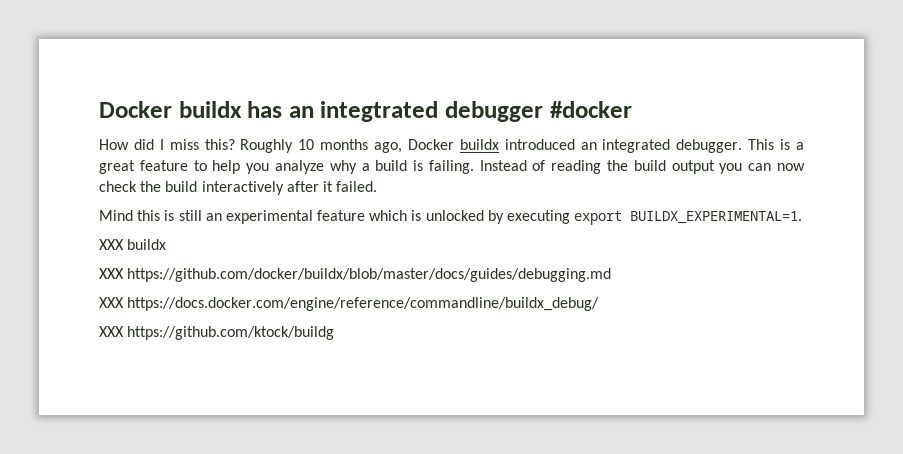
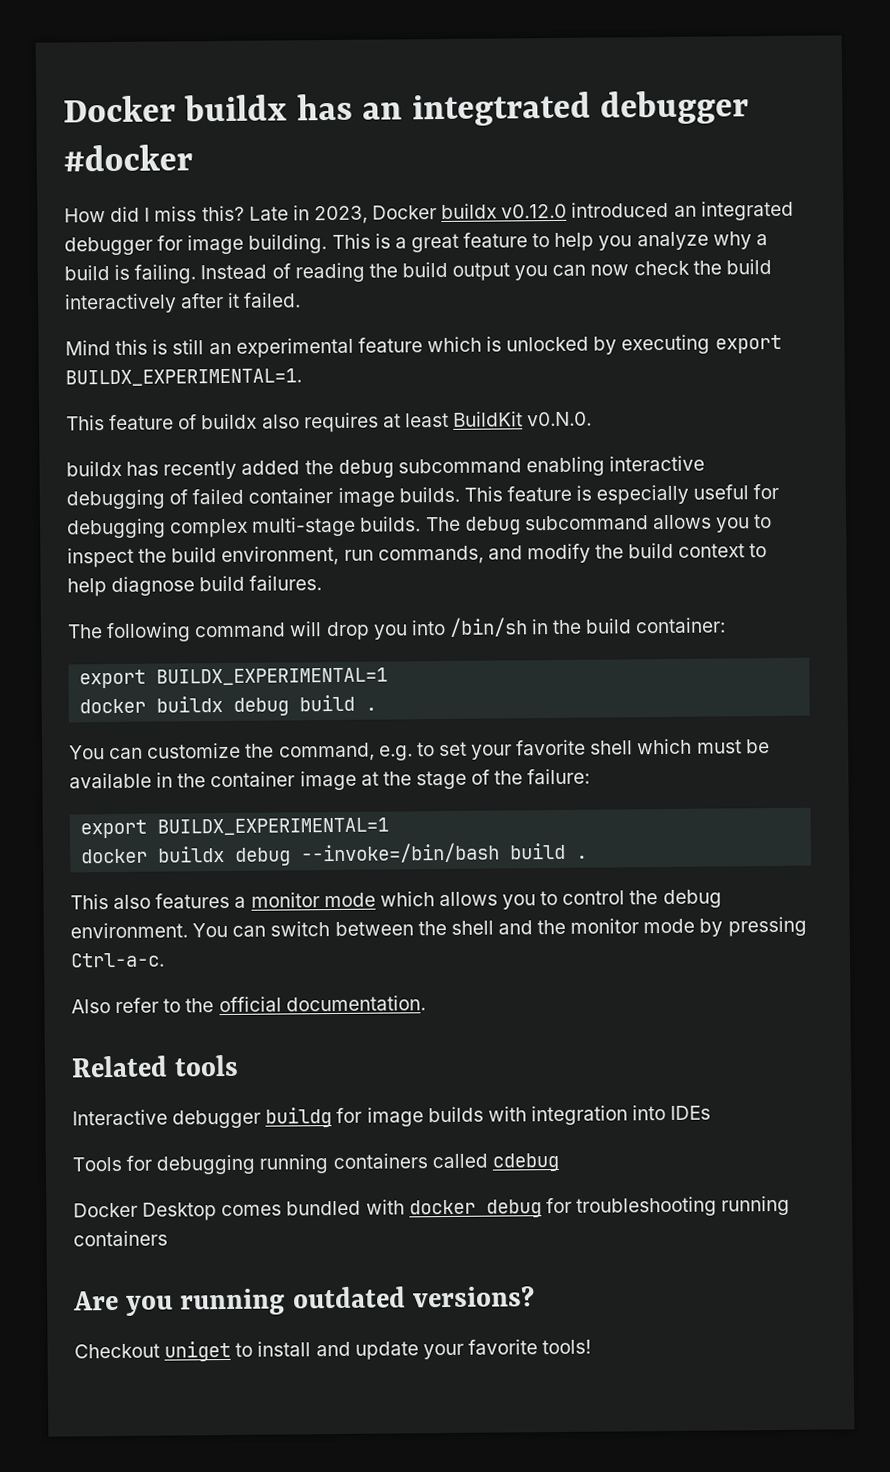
- Roughly 10 months ago, Docker buildx introduced an integrated debugger.
+ Late in 2023, Docker buildx v0.12.0 introduced an integrated debugger for image building.
- XXX buildx
- XXX https://github.com/docker/buildx/blob/master/docs/guides/debugging.md
- XXX https://docs.docker.com/engine/reference/commandline/buildx_debug/
- XXX https://github.com/ktock/buildg
+ This feature of buildx also requires at least BuildKit v0.N.0.
+ buildx has recently added the debug subcommand enabling interactive debugging of failed container image builds. This feature is especially useful for debugging complex multi-stage builds. The debug subcommand allows you to inspect the build environment, run commands, and modify the build context to help diagnose build failures.
+ The following command will drop you into /bin/sh in the build container:
+ export BUILDX_EXPERIMENTAL=1
+ docker buildx debug build .
+ You can customize the command, e.g. to set your favorite shell which must be available in the container image at the stage of the failure:
+ export BUILDX_EXPERIMENTAL=1
+ docker buildx debug --invoke=/bin/bash build .
+ This also features a monitor mode which allows you to control the debug environment. You can switch between the shell and the monitor mode by pressing Ctrl-a-c.
+ Also refer to the official documentation.
+ Related tools
+ Interactive debugger buildg for image builds with integration into IDEs
+ Tools for debugging running containers called cdebug
+ Docker Desktop comes bundled with docker debug for troubleshooting running containers
+ Are you running outdated versions?
+ Checkout uniget to install and update your favorite tools!

